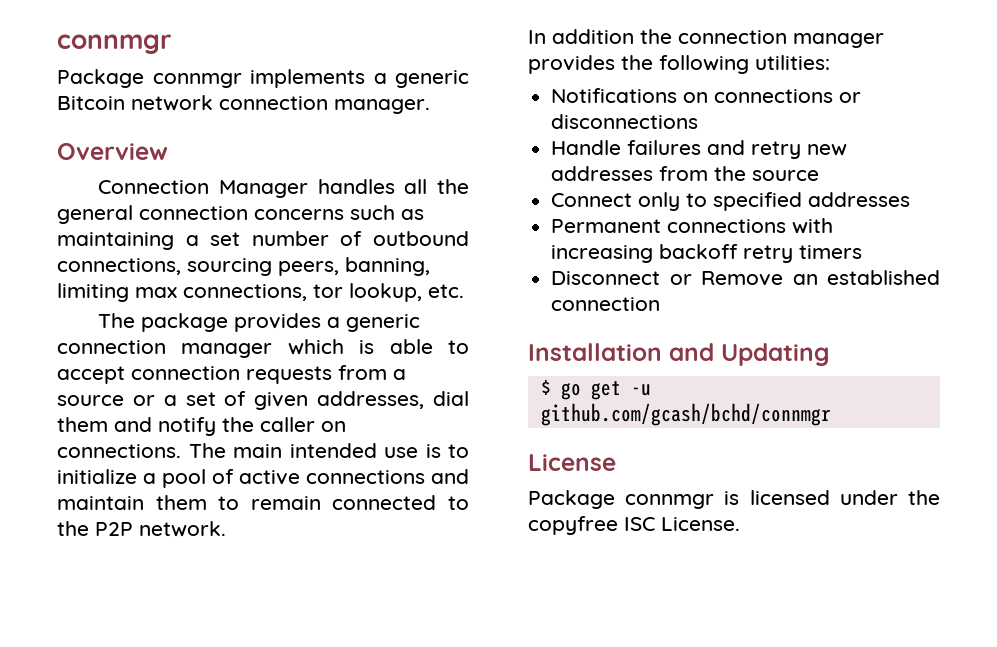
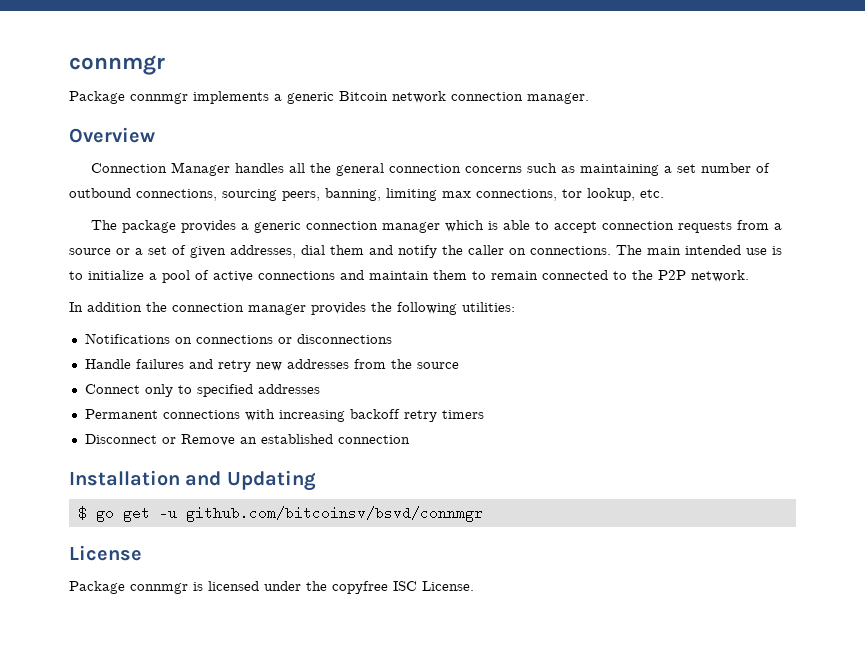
- $ go get -u github.com/gcash/bchd/connmgr
+ $ go get -u github.com/bitcoinsv/bsvd/connmgr

